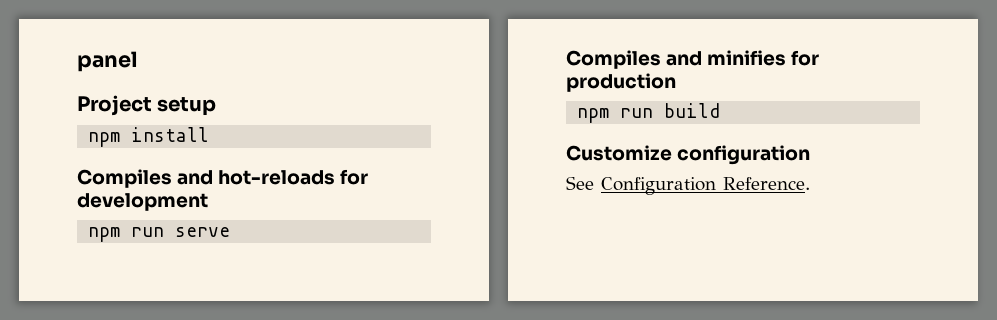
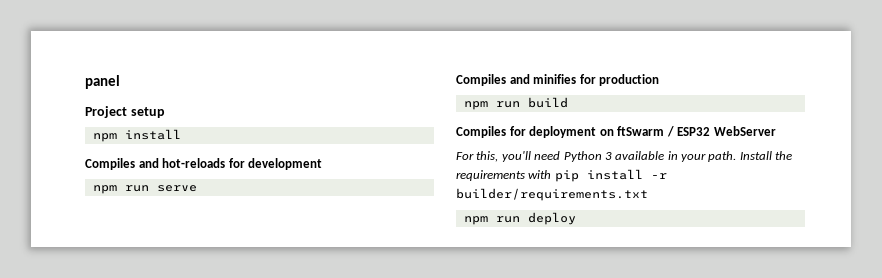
- Customize configuration
- See Configuration Reference.
+ Compiles for deployment on ftSwarm / ESP32 WebServer
+ For this, you'll need Python 3 available in your path. Install the requirements with pip install -r builder/requirements.txt
+ npm run deploy

